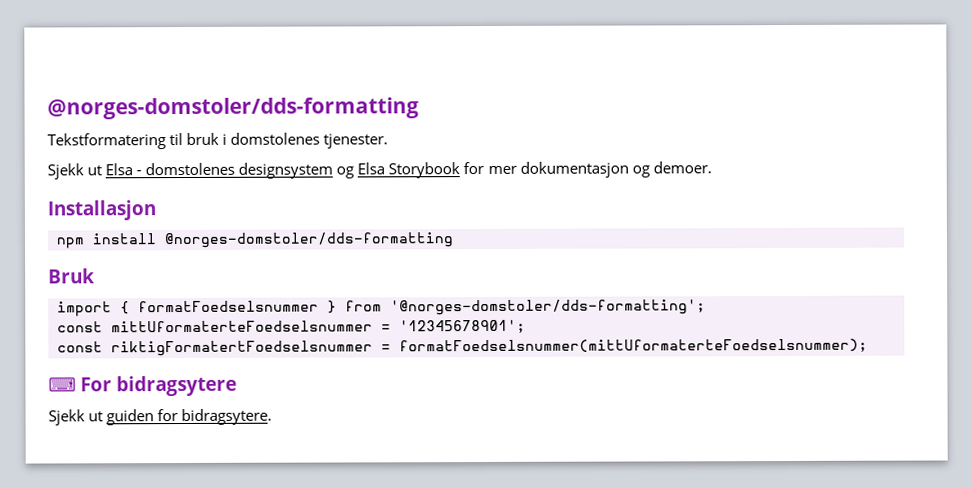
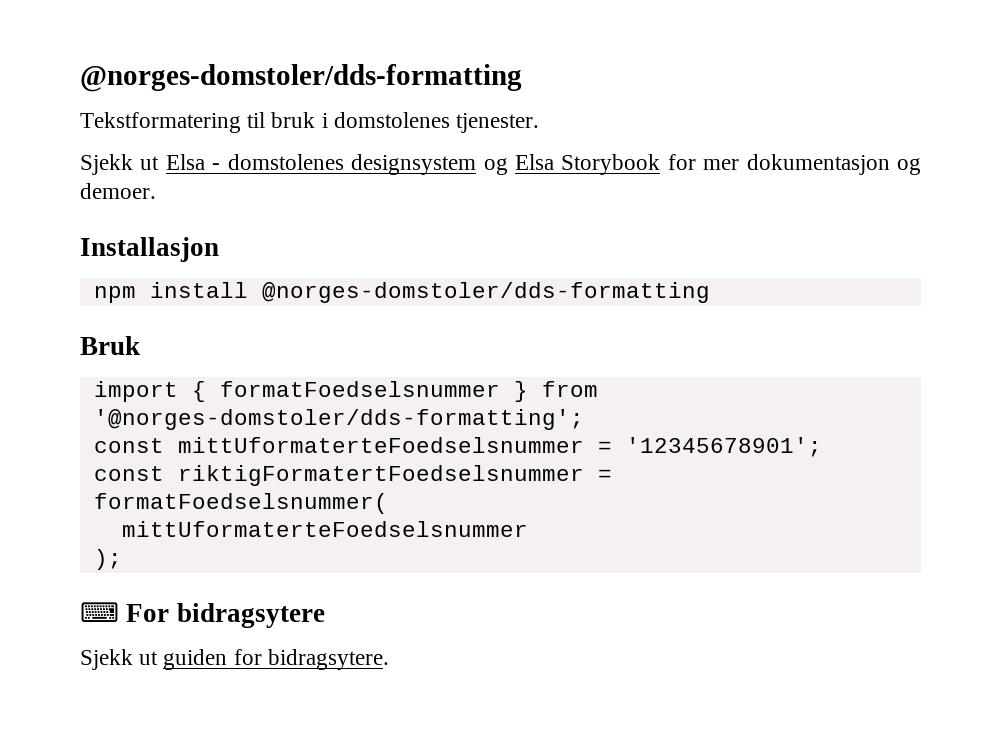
- const riktigFormatertFoedselsnummer = formatFoedselsnummer(mittUformaterteFoedselsnummer);
+ const riktigFormatertFoedselsnummer = formatFoedselsnummer(
+ mittUformaterteFoedselsnummer
+ );

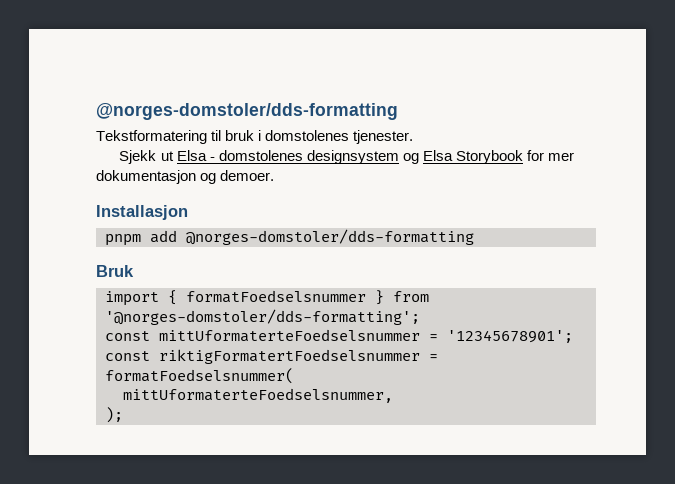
- npm install @norges-domstoler/dds-formatting
+ pnpm add @norges-domstoler/dds-formatting
  const riktigFormatertFoedselsnummer = formatFoedselsnummer(
- mittUformaterteFoedselsnummer
+ mittUformaterteFoedselsnummer,
- ⌨ For bidragsytere
- Sjekk ut guiden for bidragsytere.

